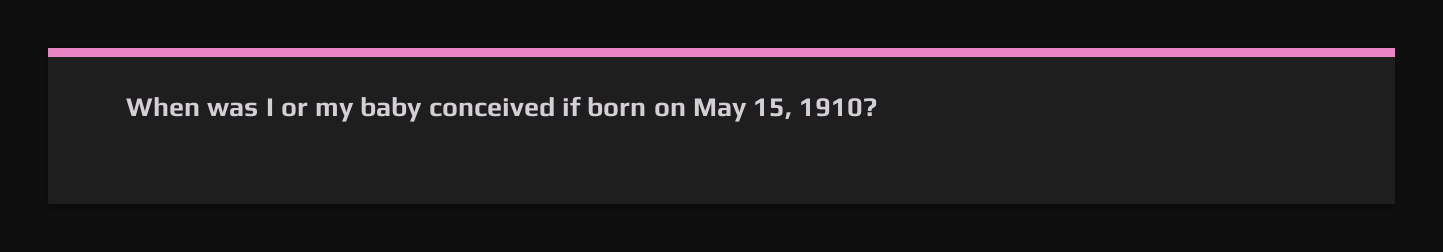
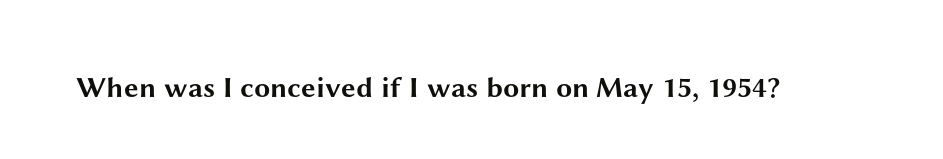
- When was I or my baby conceived if born on May 15, 1910?
+ When was I conceived if I was born on May 15, 1954?

